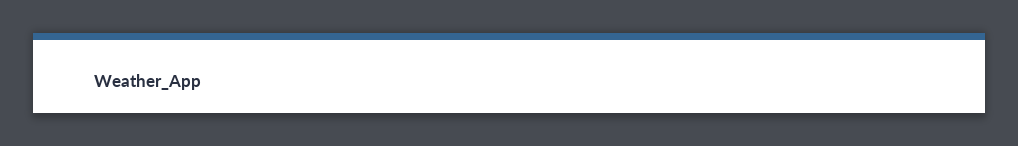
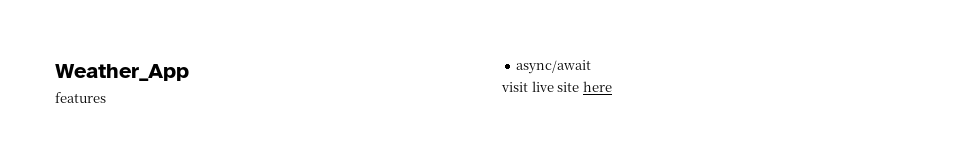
+ features
+ async/await
+ visit live site here

